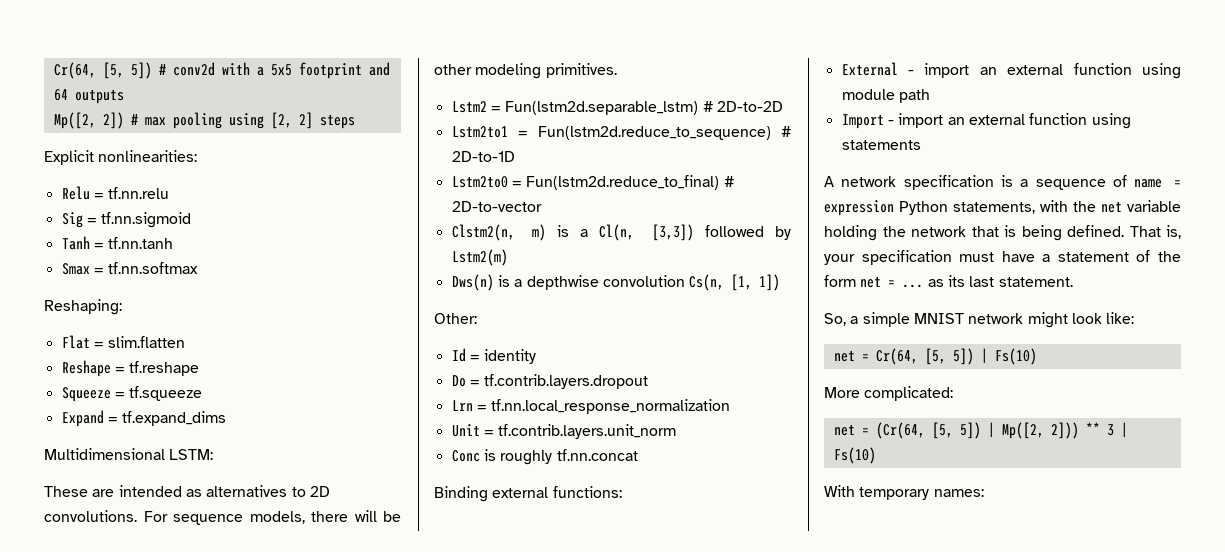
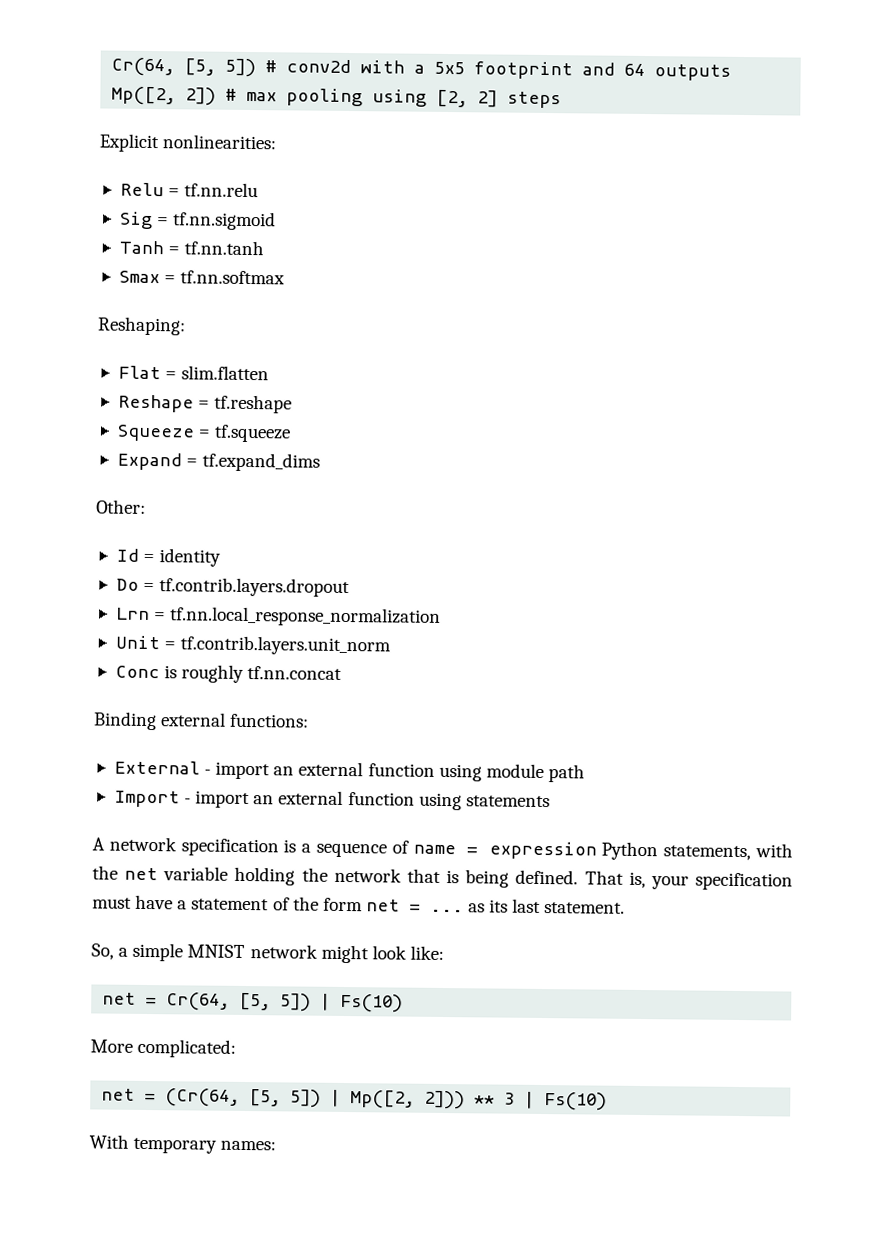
- Multidimensional LSTM:
- These are intended as alternatives to 2D convolutions. For sequence models, there will be other modeling primitives.
- Lstm2 = Fun(lstm2d.separable_lstm) # 2D-to-2D
- Lstm2to1 = Fun(lstm2d.reduce_to_sequence) # 2D-to-1D
- Lstm2to0 = Fun(lstm2d.reduce_to_final) # 2D-to-vector
- Clstm2(n, m) is a Cl(n, [3,3]) followed by Lstm2(m)
- Dws(n) is a depthwise convolution Cs(n, [1, 1])

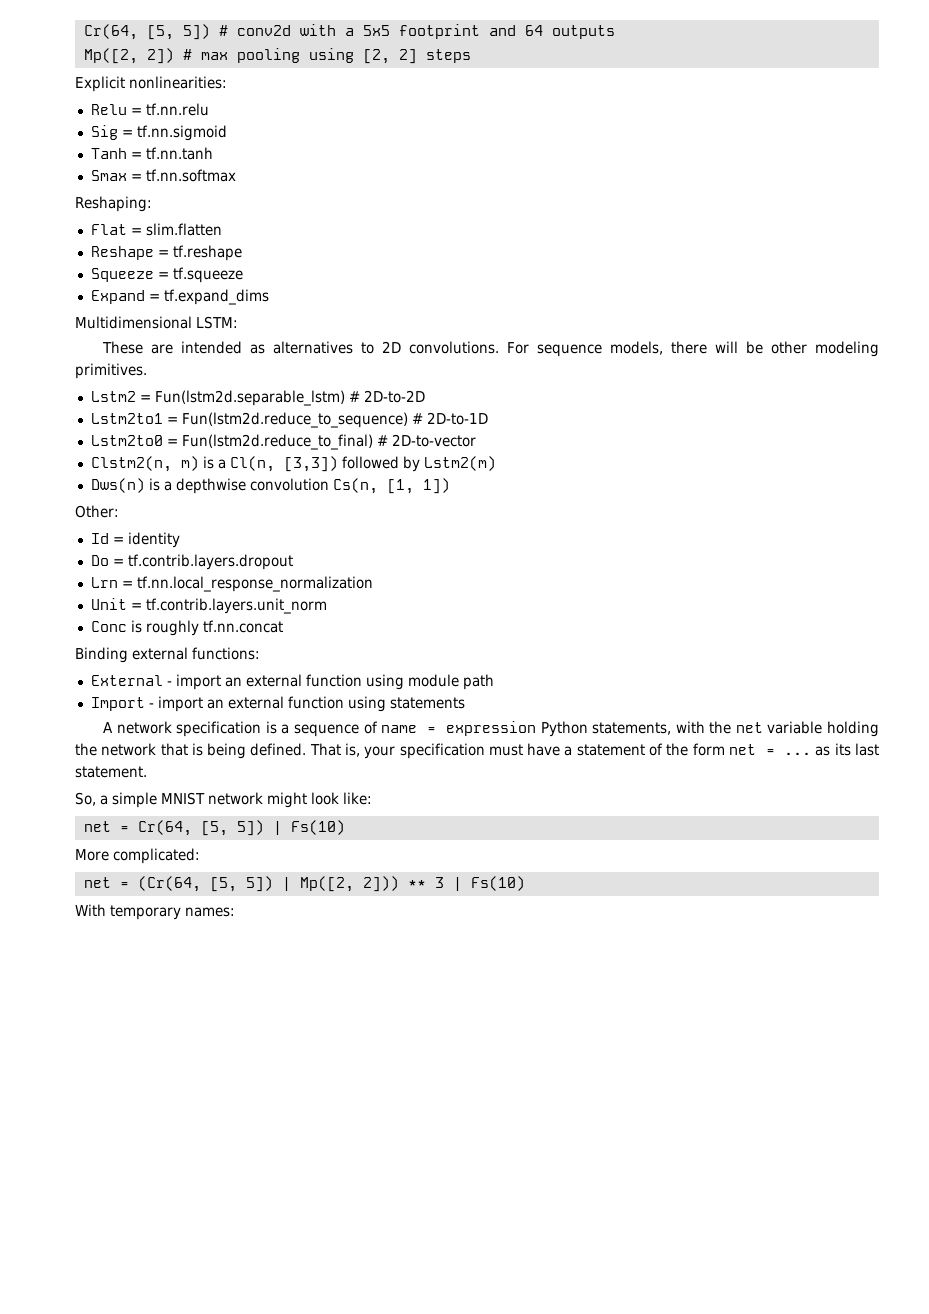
+ Multidimensional LSTM:
+ These are intended as alternatives to 2D convolutions. For sequence models, there will be other modeling primitives.
+ Lstm2 = Fun(lstm2d.separable_lstm) # 2D-to-2D
+ Lstm2to1 = Fun(lstm2d.reduce_to_sequence) # 2D-to-1D
+ Lstm2to0 = Fun(lstm2d.reduce_to_final) # 2D-to-vector
+ Clstm2(n, m) is a Cl(n, [3,3]) followed by Lstm2(m)
+ Dws(n) is a depthwise convolution Cs(n, [1, 1])

